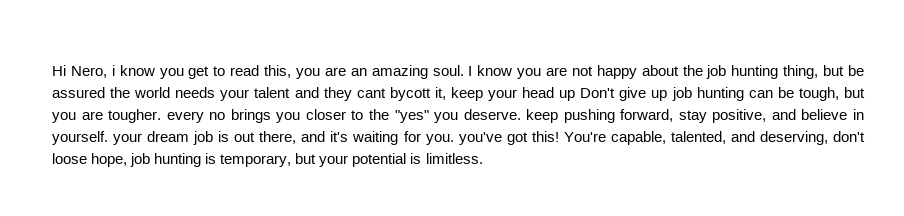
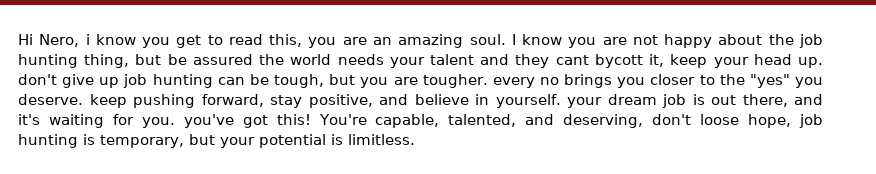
- I know you are not happy about the job hunting thing, but be assured the world needs your talent and they cant bycott it, keep your head up Don't give up job hunting can be tough, but you are tougher. every no brings you closer to the "yes" you deserve. keep pushing forward, stay positive, and believe in yourself. your dream job is out there, and it's waiting for you. you've got this!
+ I know you are not happy about the job hunting thing, but be assured the world needs your talent and they cant bycott it, keep your head up. don't give up job hunting can be tough, but you are tougher. every no brings you closer to the "yes" you deserve. keep pushing forward, stay positive, and believe in yourself. your dream job is out there, and it's waiting for you. you've got this!

